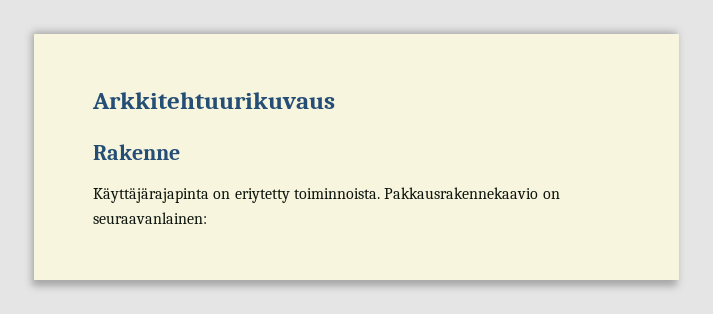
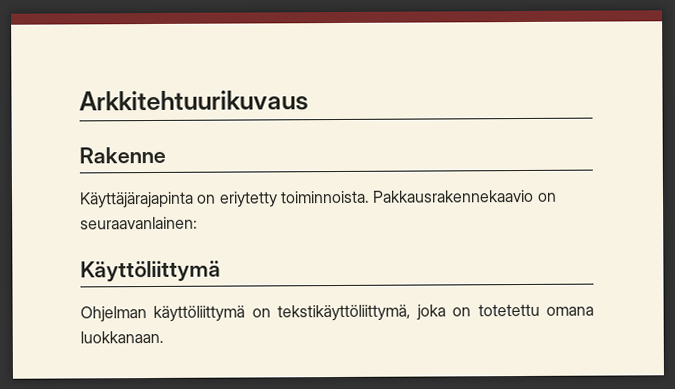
+ Käyttöliittymä
+ Ohjelman käyttöliittymä on tekstikäyttöliittymä, joka on totetettu omana luokkanaan.

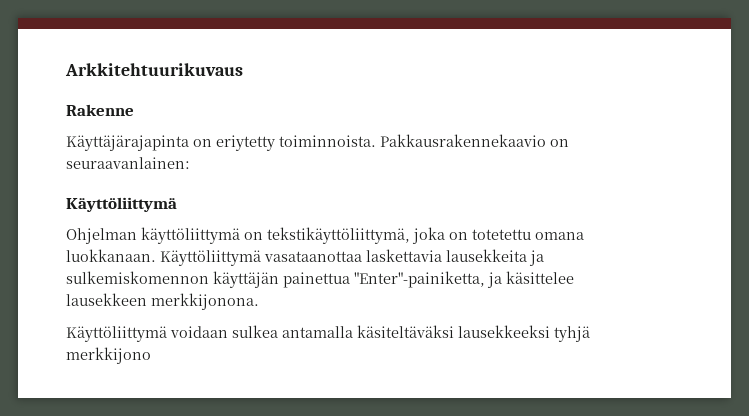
+ Käyttöliittymä vasataanottaa laskettavia lausekkeita ja sulkemiskomennon käyttäjän painettua "Enter"-painiketta, ja käsittelee lausekkeen merkkijonona.
+ Käyttöliittymä voidaan sulkea antamalla käsiteltäväksi lausekkeeksi tyhjä merkkijono

